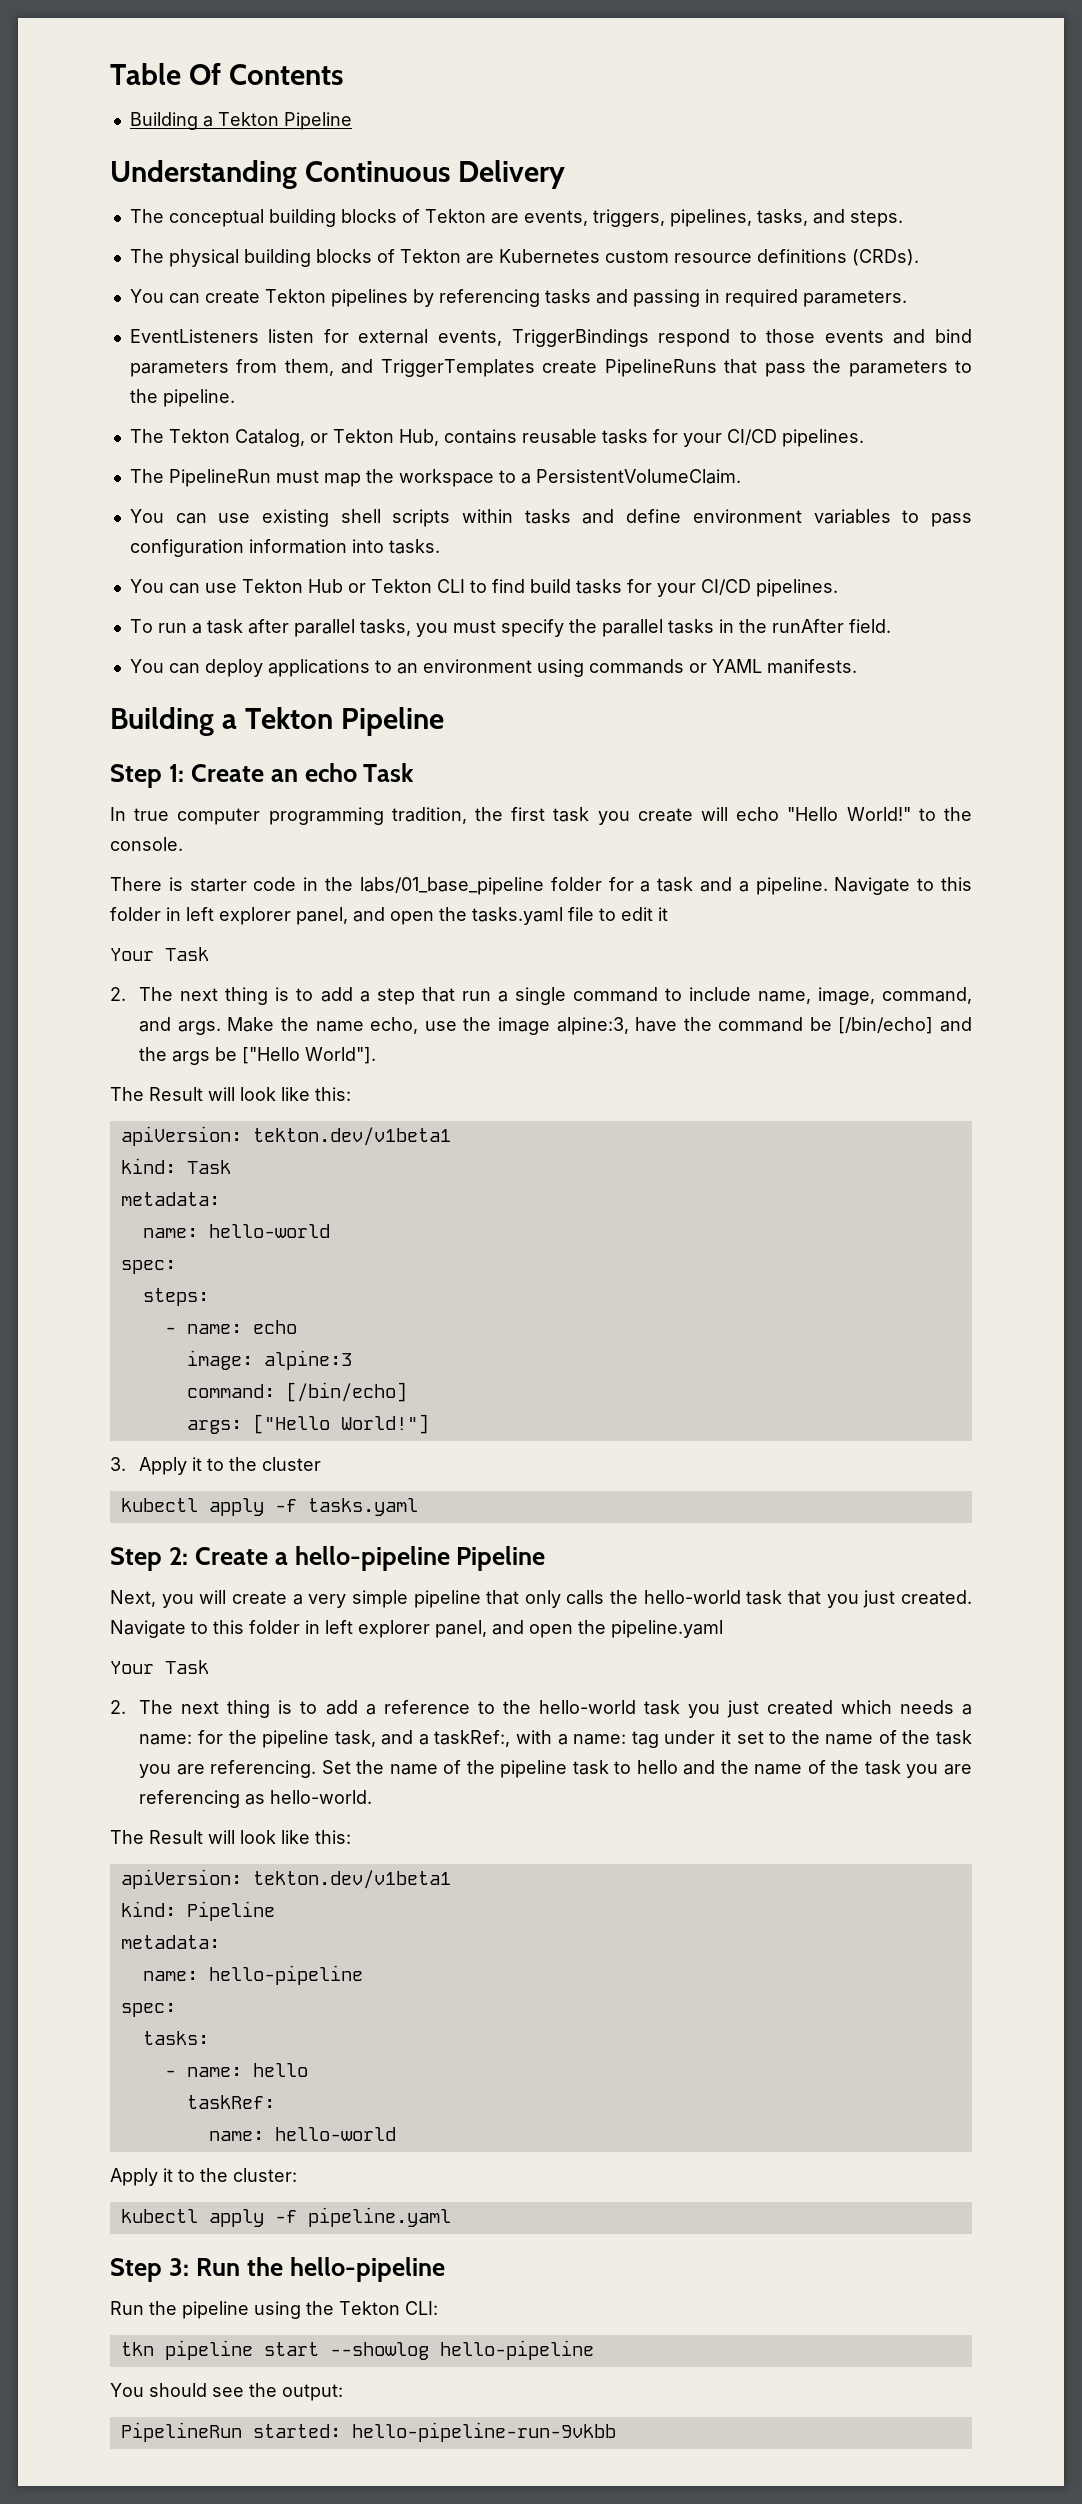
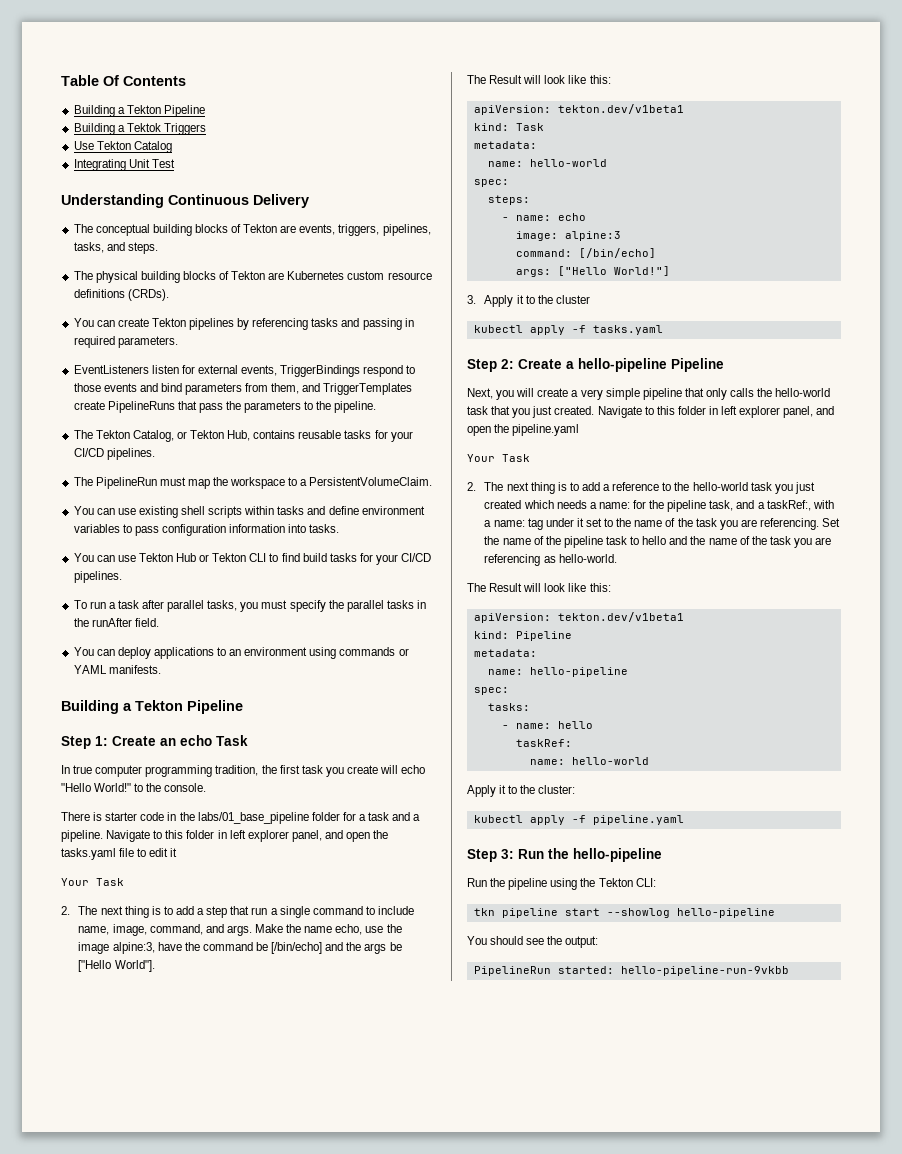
+ Building a Tektok Triggers
+ Use Tekton Catalog
+ Integrating Unit Test

